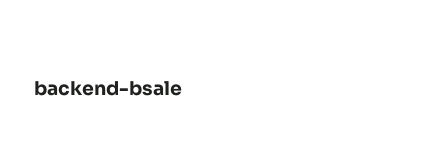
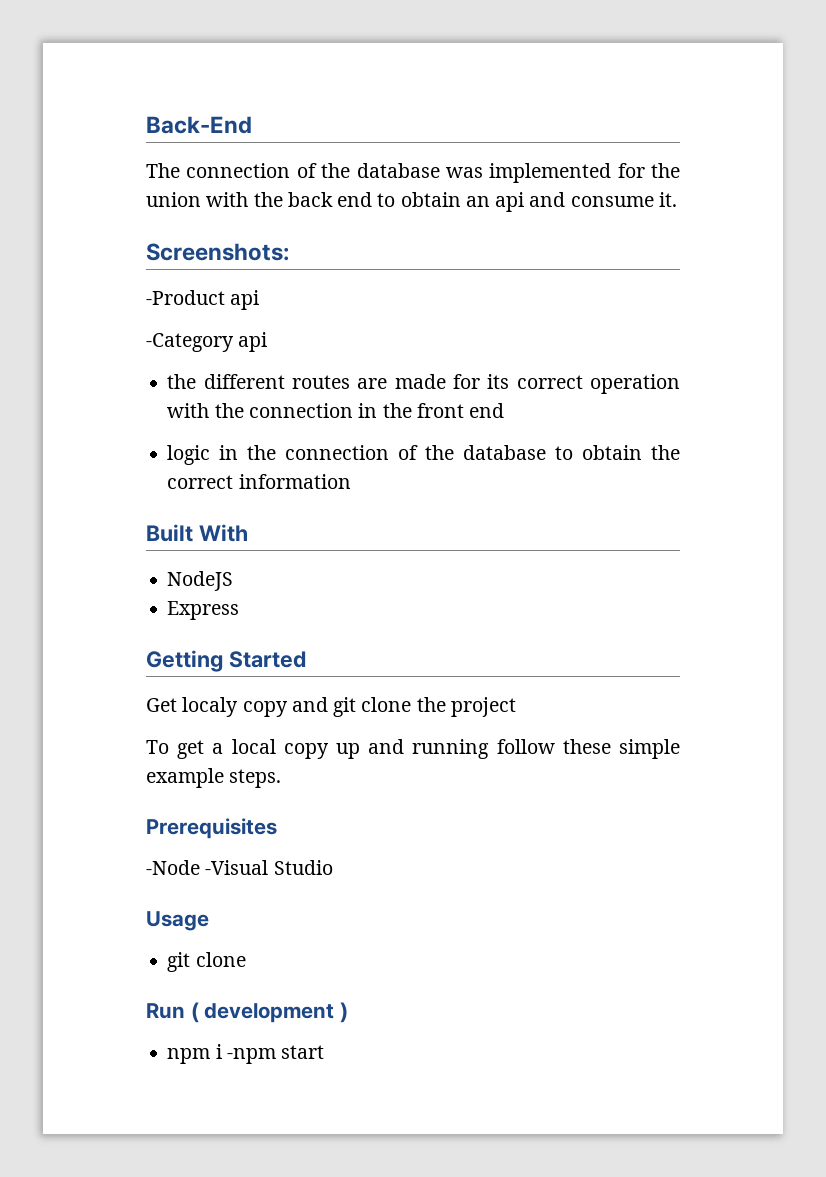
- backend-bsale
+ Back-End
+ The connection of the database was implemented for the union with the back end to obtain an api and consume it.
+ Screenshots:
+ -Product api
+ -Category api
+ the different routes are made for its correct operation with the connection in the front end
+ logic in the connection of the database to obtain the correct information
+ Built With
+ NodeJS
+ Express
+ Getting Started
+ Get localy copy and git clone the project
+ To get a local copy up and running follow these simple example steps.
+ Prerequisites
+ -Node -Visual Studio
+ Usage
+ git clone
+ Run ( development )
+ npm i -npm start

